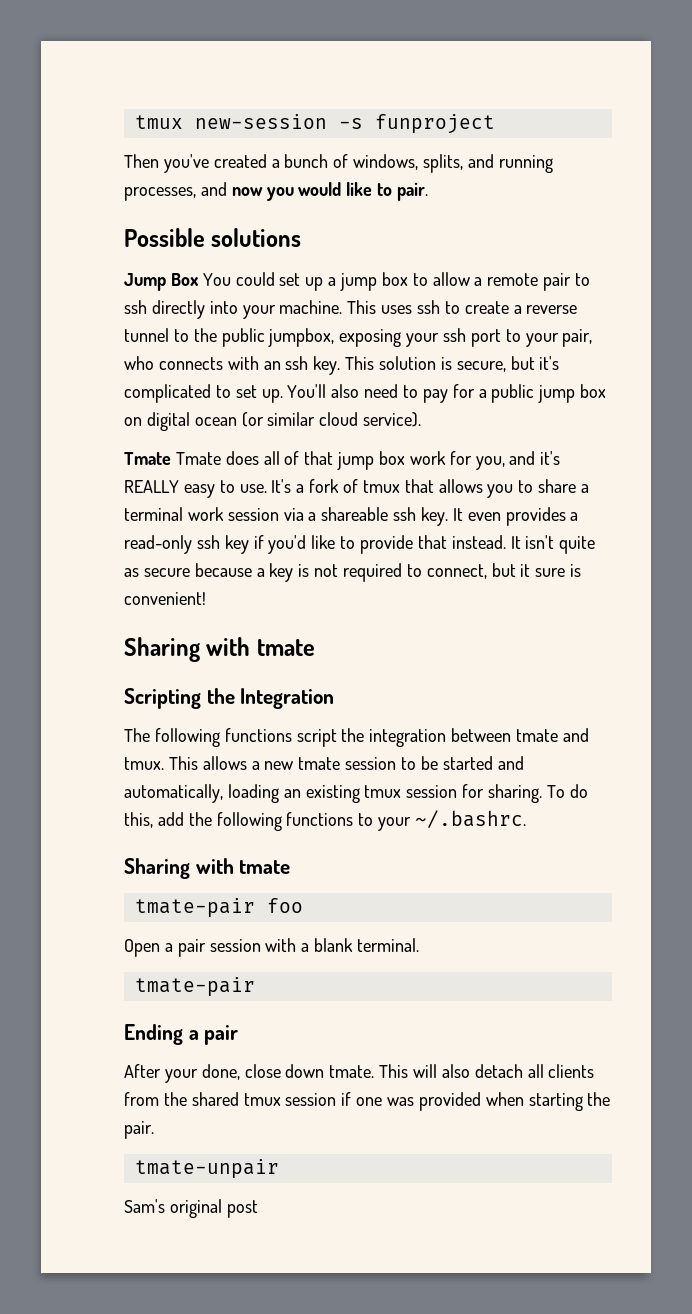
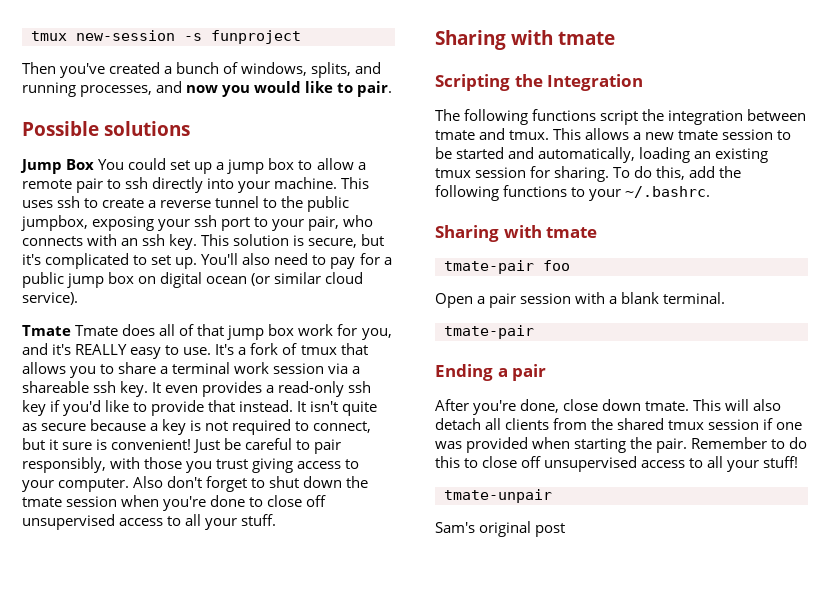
+ Just be careful to pair responsibly, with those you trust giving access to your computer. Also don't forget to shut down the tmate session when you're done to close off unsupervised access to all your stuff.
- After your done, close down tmate.
+ After you're done, close down tmate.
+ Remember to do this to close off unsupervised access to all your stuff!

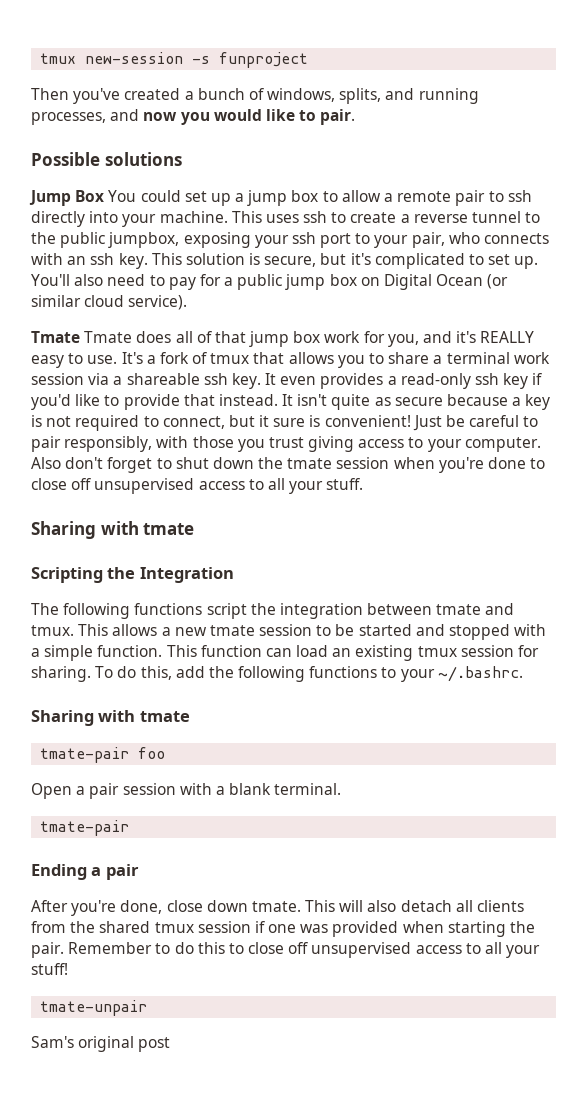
- You'll also need to pay for a public jump box on digital ocean (or similar cloud service).
+ You'll also need to pay for a public jump box on Digital Ocean (or similar cloud service).
- This allows a new tmate session to be started and automatically, loading an existing tmux session for sharing.
+ This allows a new tmate session to be started and stopped with a simple function. This function can load an existing tmux session for sharing.

